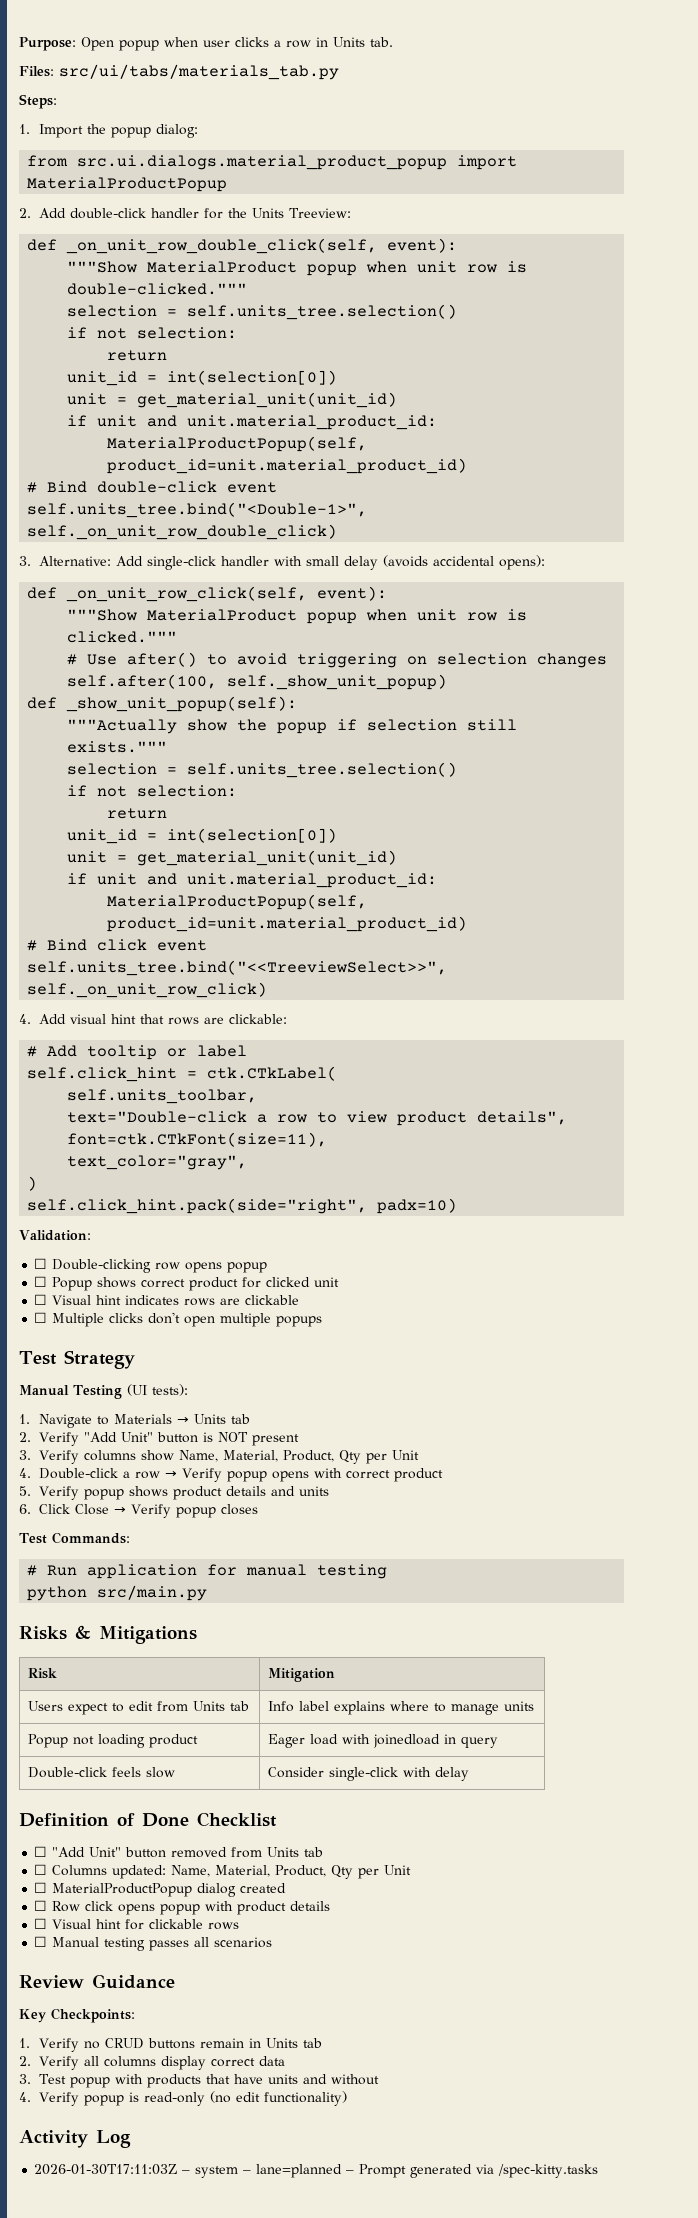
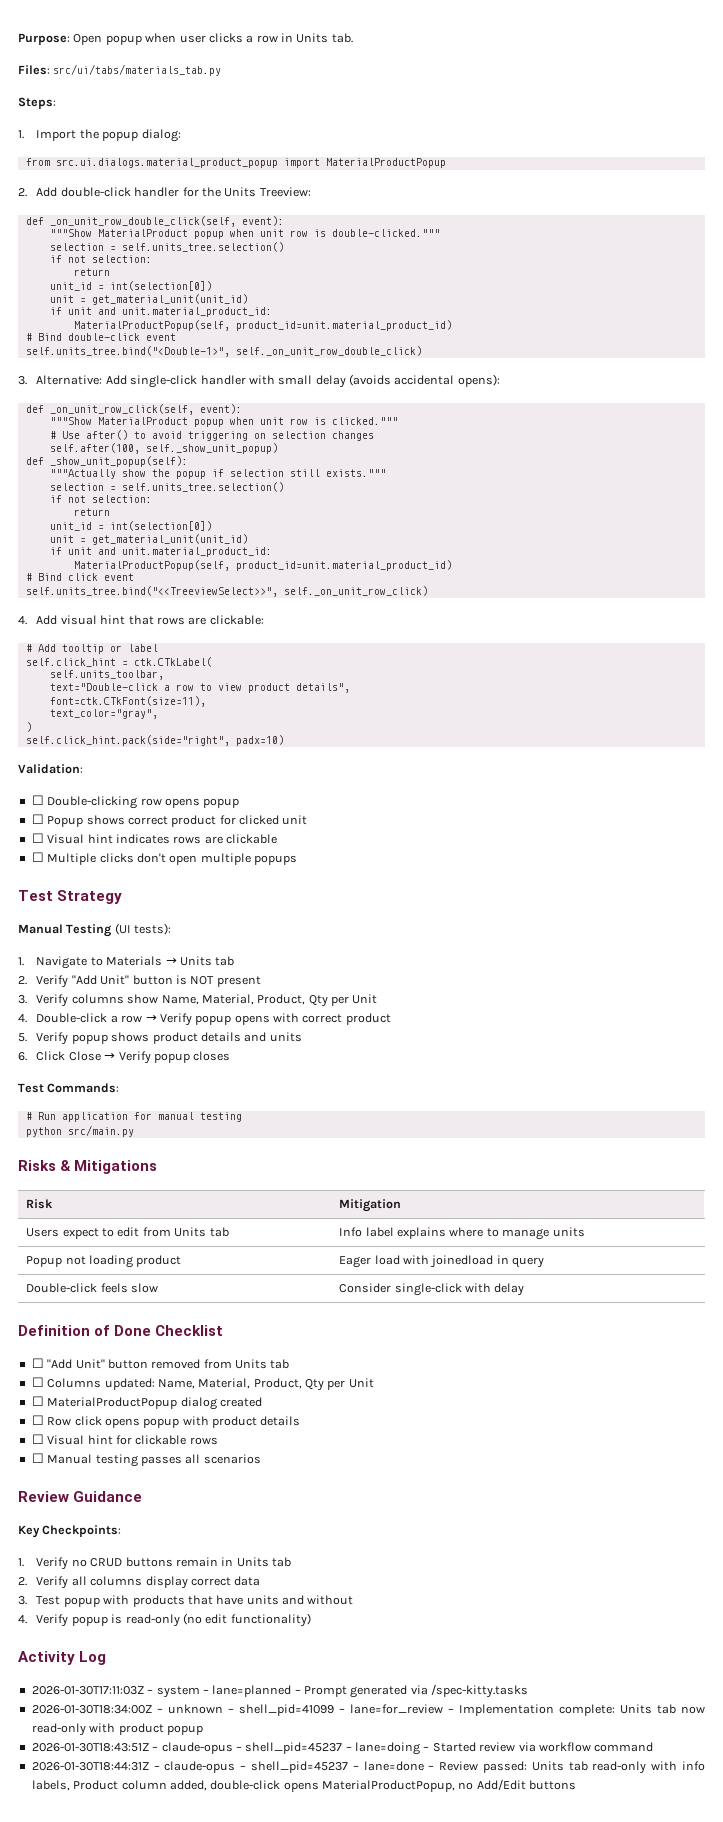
+ 2026-01-30T18:34:00Z – unknown – shell_pid=41099 – lane=for_review – Implementation complete: Units tab now read-only with product popup
+ 2026-01-30T18:43:51Z – claude-opus – shell_pid=45237 – lane=doing – Started review via workflow command
+ 2026-01-30T18:44:31Z – claude-opus – shell_pid=45237 – lane=done – Review passed: Units tab read-only with info labels, Product column added, double-click opens MaterialProductPopup, no Add/Edit buttons

